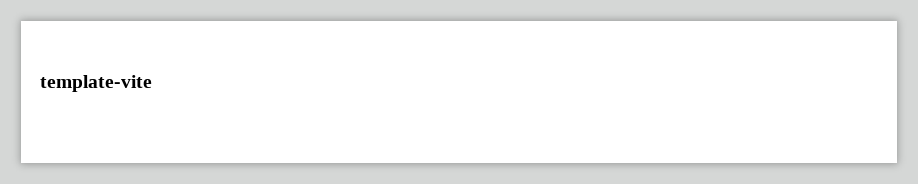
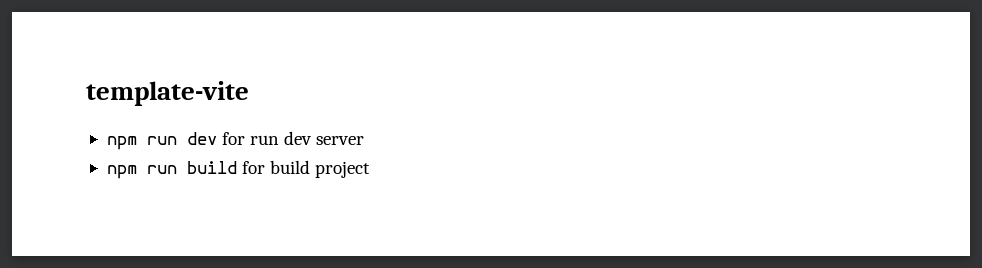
+ npm run dev for run dev server
+ npm run build for build project

